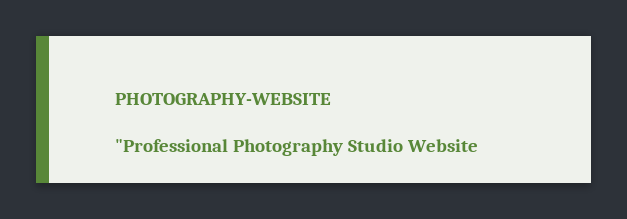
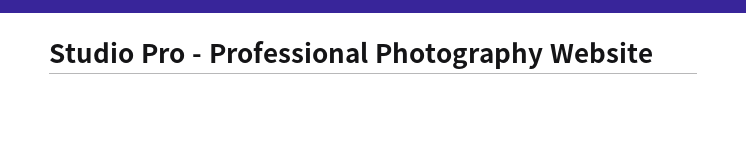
- PHOTOGRAPHY-WEBSITE
- "Professional Photography Studio Website
+ Studio Pro - Professional Photography Website

